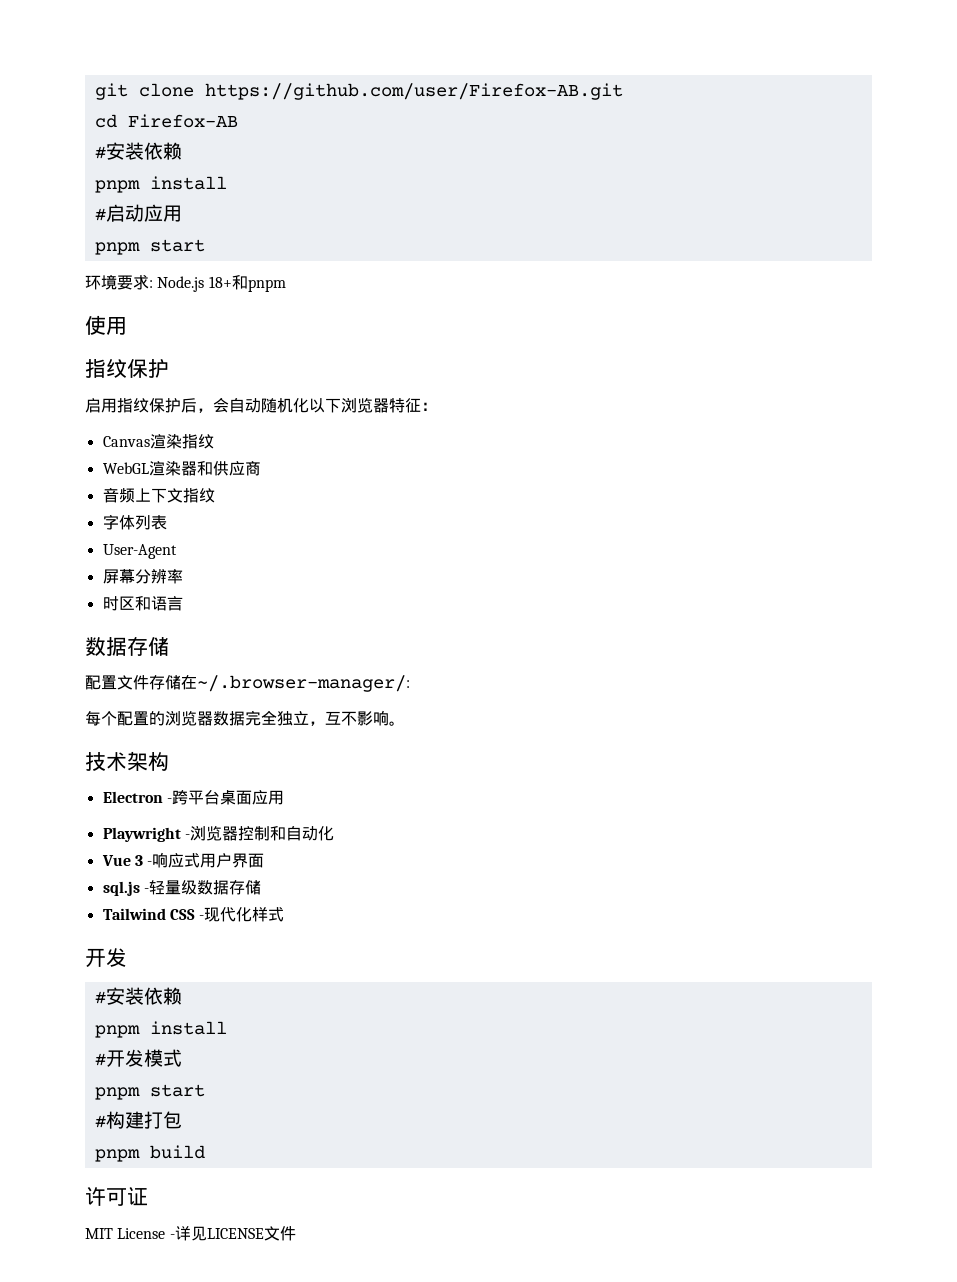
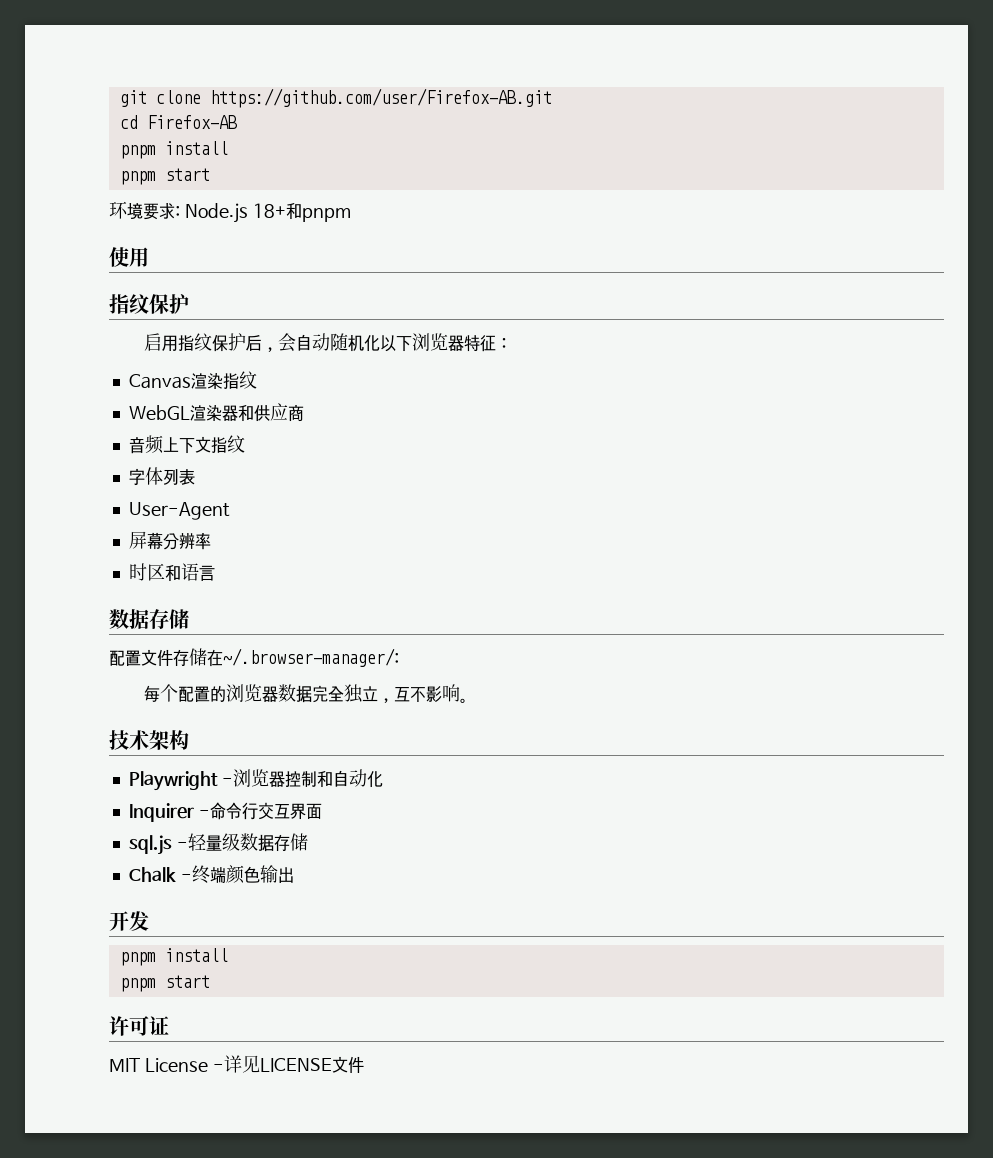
  cd Firefox-AB
- #安装依赖
  pnpm install
- #启动应用
- Electron -跨平台桌面应用
- Vue 3 -响应式用户界面
+ Inquirer -命令行交互界面
- Tailwind CSS -现代化样式
+ Chalk -终端颜色输出
  开发
- #安装依赖
  pnpm install
- #开发模式
  pnpm start
- #构建打包
- pnpm build

